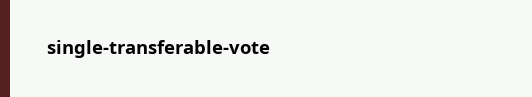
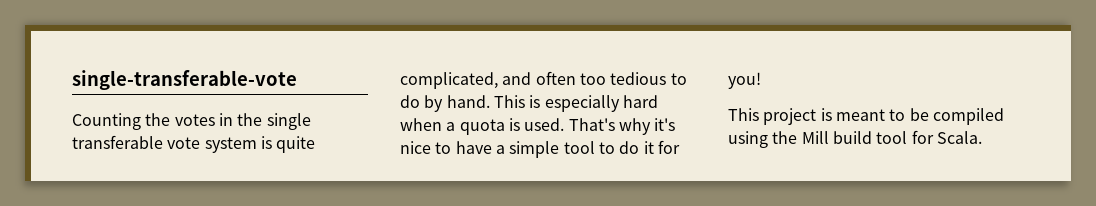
+ Counting the votes in the single transferable vote system is quite complicated, and often too tedious to do by hand. This is especially hard when a quota is used. That's why it's nice to have a simple tool to do it for you!
+ This project is meant to be compiled using the Mill build tool for Scala.

